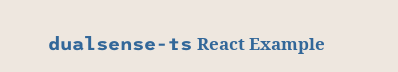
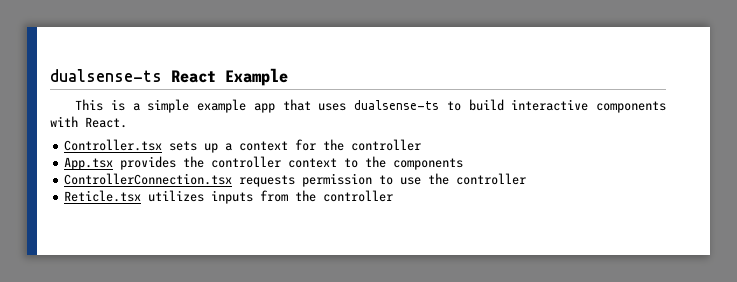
+ This is a simple example app that uses dualsense-ts to build interactive components with React.
+ Controller.tsx sets up a context for the controller
+ App.tsx provides the controller context to the components
+ ControllerConnection.tsx requests permission to use the controller
+ Reticle.tsx utilizes inputs from the controller

